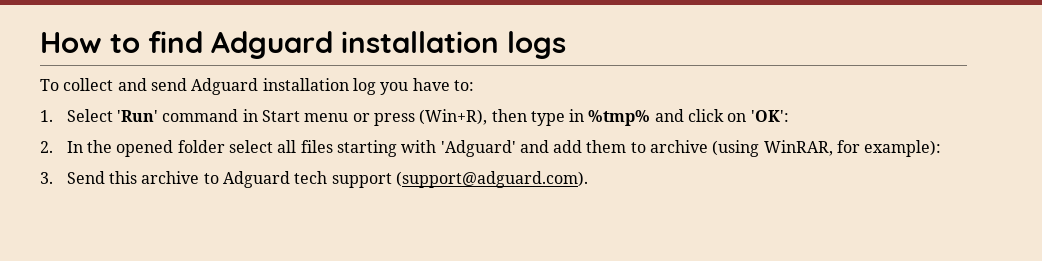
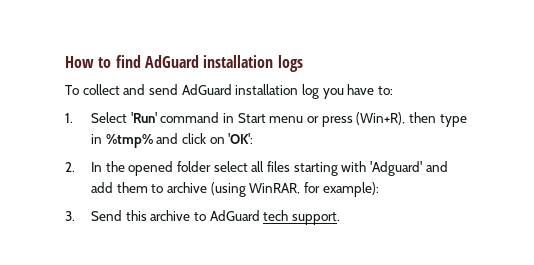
- How to find Adguard installation logs
+ How to find AdGuard installation logs
- To collect and send Adguard installation log you have to:
+ To collect and send AdGuard installation log you have to:
- 3. Send this archive to Adguard tech support (support@adguard.com).
+ 3. Send this archive to AdGuard tech support.

